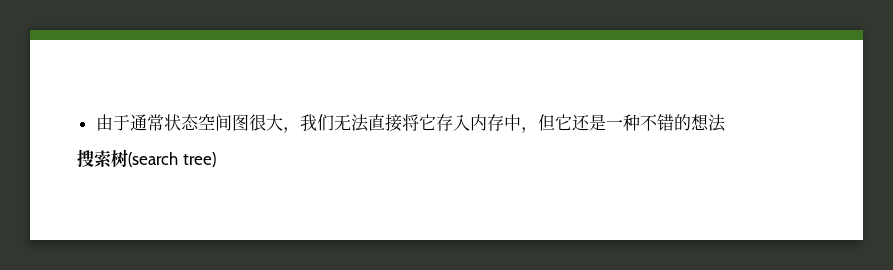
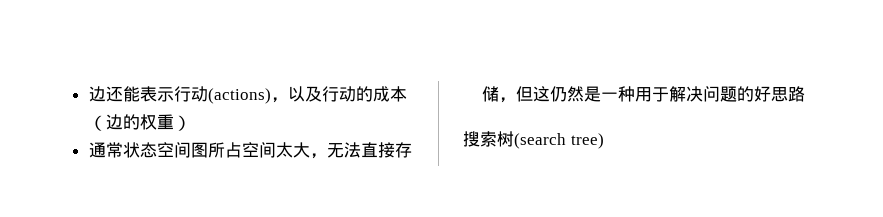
- 由于通常状态空间图很大，我们无法直接将它存入内存中，但它还是一种不错的想法
+ 边还能表示行动(actions)，以及行动的成本（边的权重）
+ 通常状态空间图所占空间太大，无法直接存储，但这仍然是一种用于解决问题的好思路

